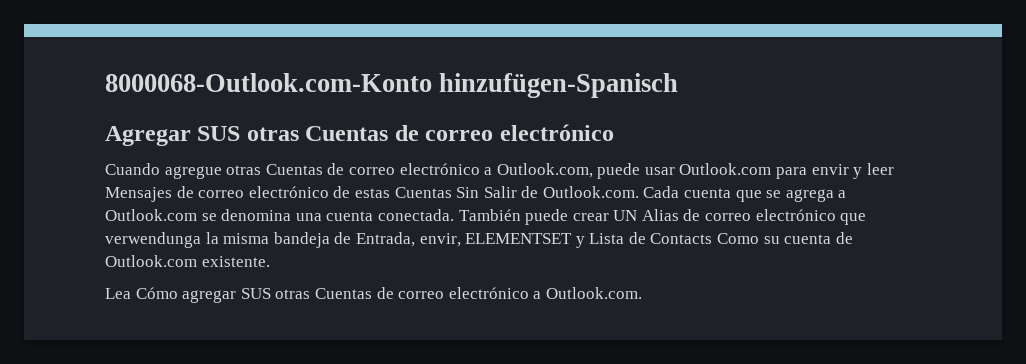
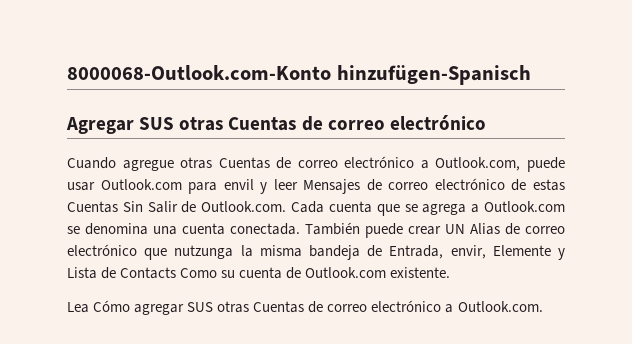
- Cuando agregue otras Cuentas de correo electrónico a Outlook.com, puede usar Outlook.com para envir y leer Mensajes de correo electrónico de estas Cuentas Sin Salir de Outlook.com. Cada cuenta que se agrega a Outlook.com se denomina una cuenta conectada.
+ Cuando agregue otras Cuentas de correo electrónico a Outlook.com, puede usar Outlook.com para envil y leer Mensajes de correo electrónico de estas Cuentas Sin Salir de Outlook.com. Cada cuenta que se agrega a Outlook.com se denomina una cuenta conectada.
- También puede crear UN Alias de correo electrónico que verwendunga la misma bandeja de Entrada, envir, ELEMENTSET y Lista de Contacts Como su cuenta de Outlook.com existente.
+ También puede crear UN Alias de correo electrónico que nutzunga la misma bandeja de Entrada, envir, Elemente y Lista de Contacts Como su cuenta de Outlook.com existente.

